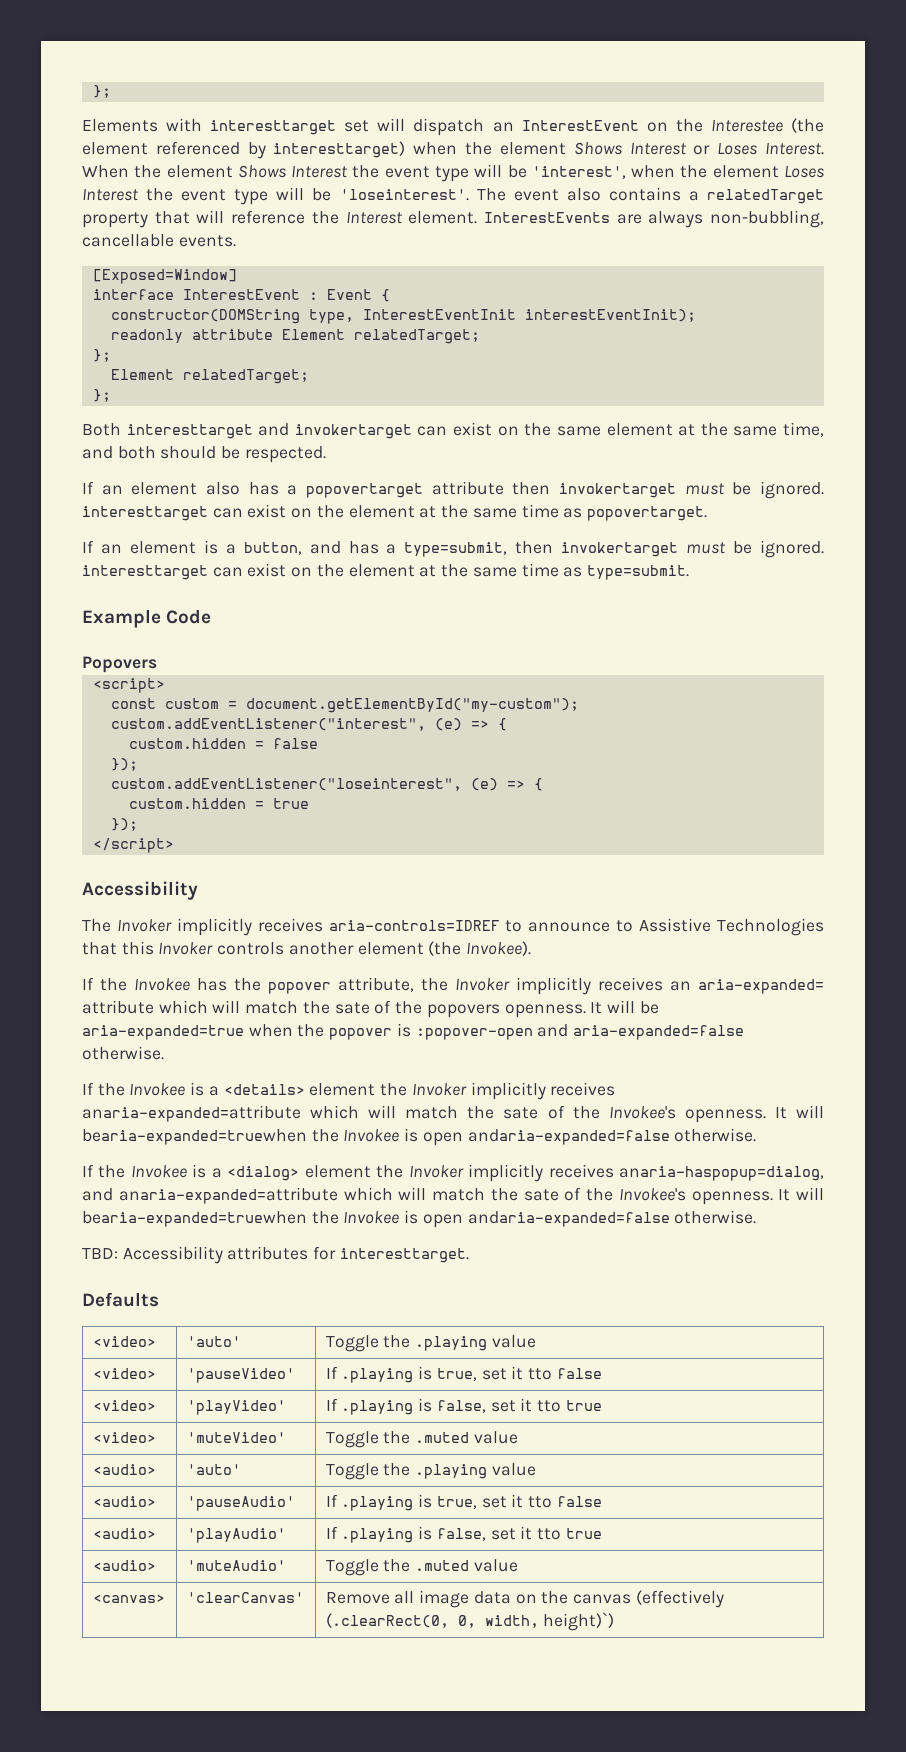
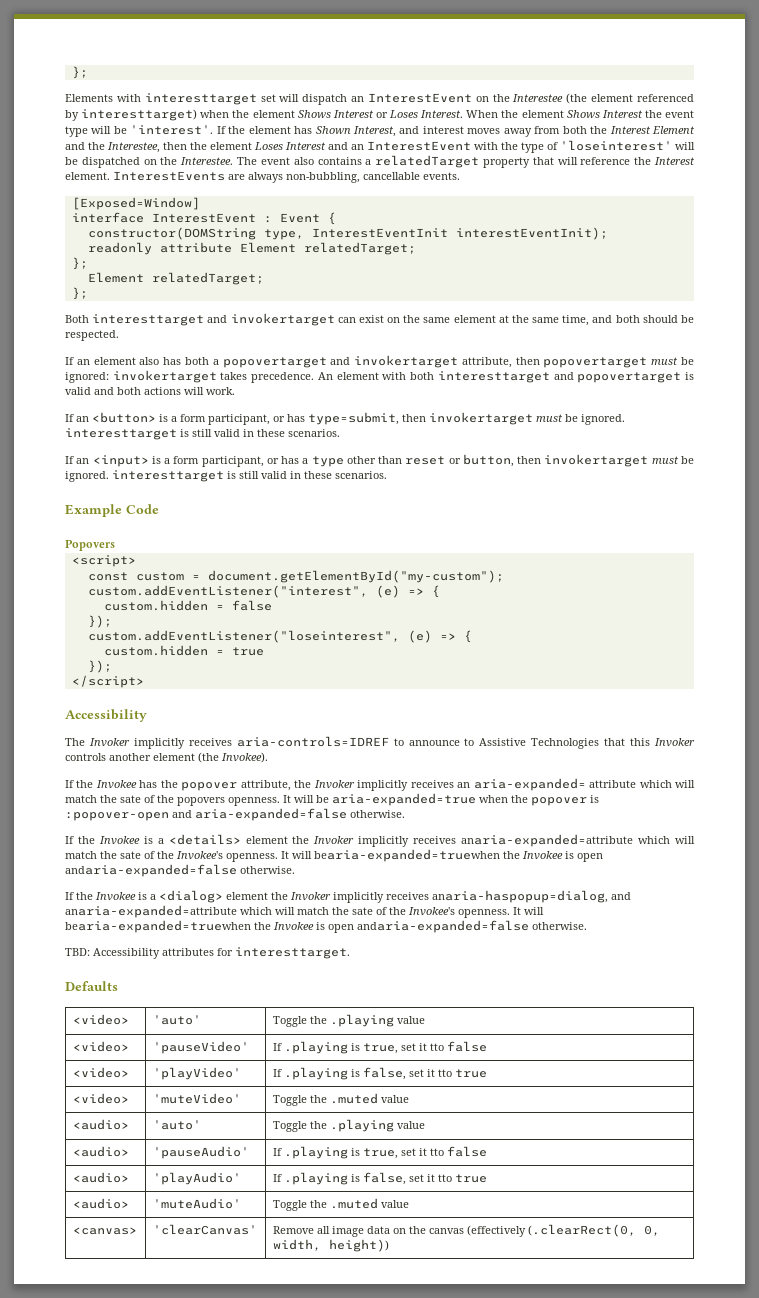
- When the element Shows Interest the event type will be 'interest', when the element Loses Interest the event type will be 'loseinterest'.
+ When the element Shows Interest the event type will be 'interest'. If the element has Shown Interest, and interest moves away from both the Interest Element and the Interestee, then the element Loses Interest and an InterestEvent with the type of 'loseinterest' will be dispatched on the Interestee.
- If an element also has a popovertarget attribute then invokertarget must be ignored. interesttarget can exist on the element at the same time as popovertarget.
- If an element is a button, and has a type=submit, then invokertarget must be ignored. interesttarget can exist on the element at the same time as type=submit.
+ If an element also has both a popovertarget and invokertarget attribute, then popovertarget must be ignored: invokertarget takes precedence. An element with both interesttarget and popovertarget is valid and both actions will work.
+ If an <button> is a form participant, or has type=submit, then invokertarget must be ignored. interesttarget is still valid in these scenarios.
+ If an <input> is a form participant, or has a type other than reset or button, then invokertarget must be ignored. interesttarget is still valid in these scenarios.
- <canvas> | 'clearCanvas' | Remove all image data on the canvas (effectively (.clearRect(0, 0, width, height)`)
+ <canvas> | 'clearCanvas' | Remove all image data on the canvas (effectively (.clearRect(0, 0, width, height))

